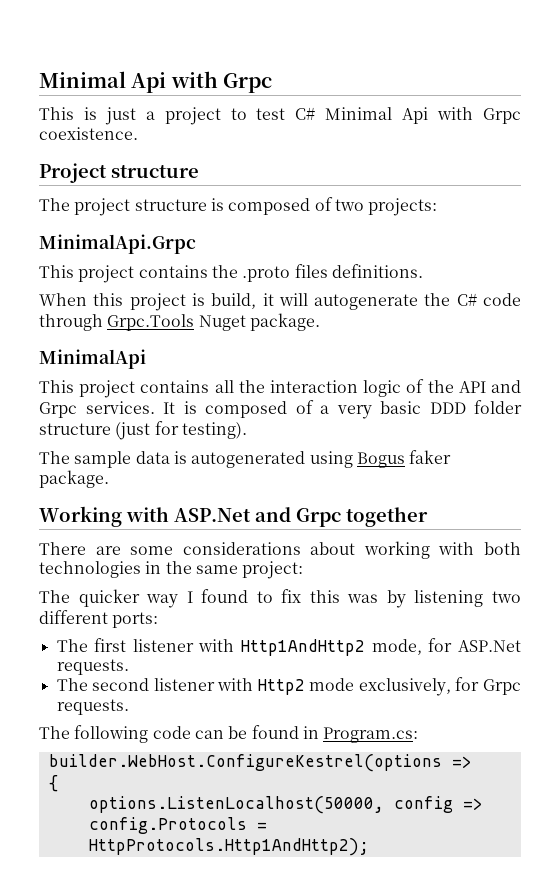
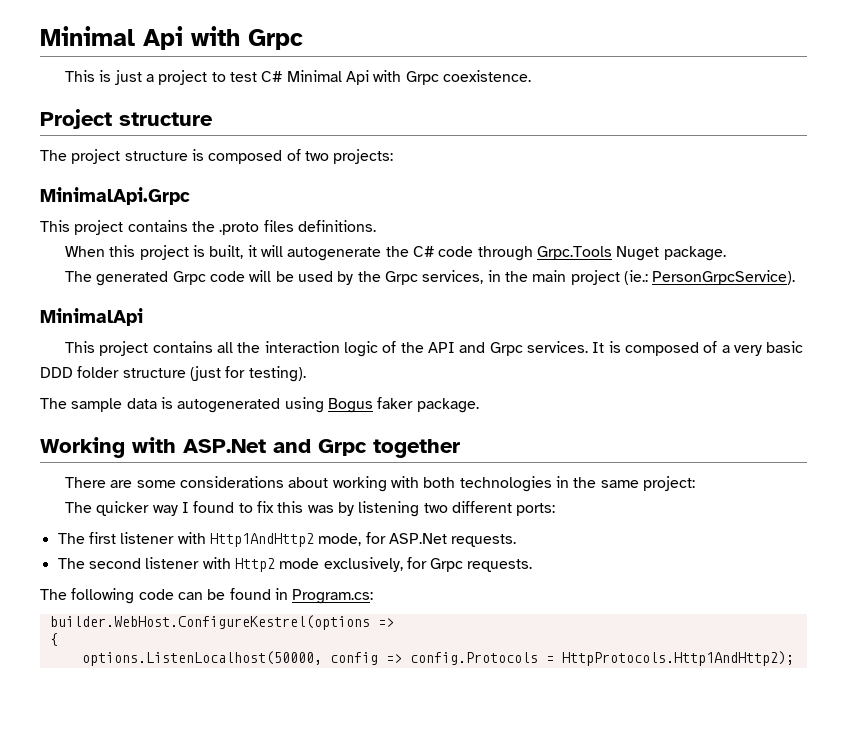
- When this project is build, it will autogenerate the C# code through Grpc.Tools Nuget package.
+ When this project is built, it will autogenerate the C# code through Grpc.Tools Nuget package.
+ The generated Grpc code will be used by the Grpc services, in the main project (ie.: PersonGrpcService).

